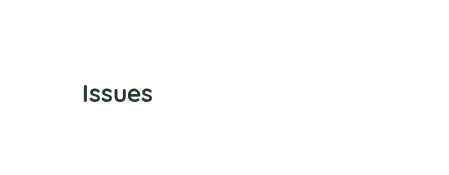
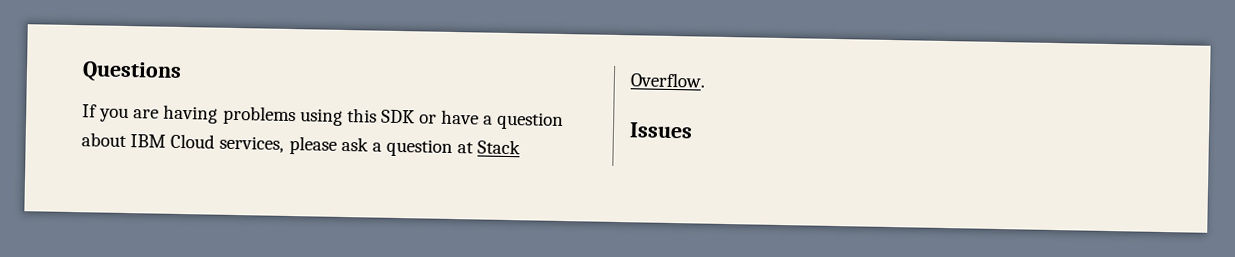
+ Questions
+ If you are having problems using this SDK or have a question about IBM Cloud services, please ask a question at Stack Overflow.

